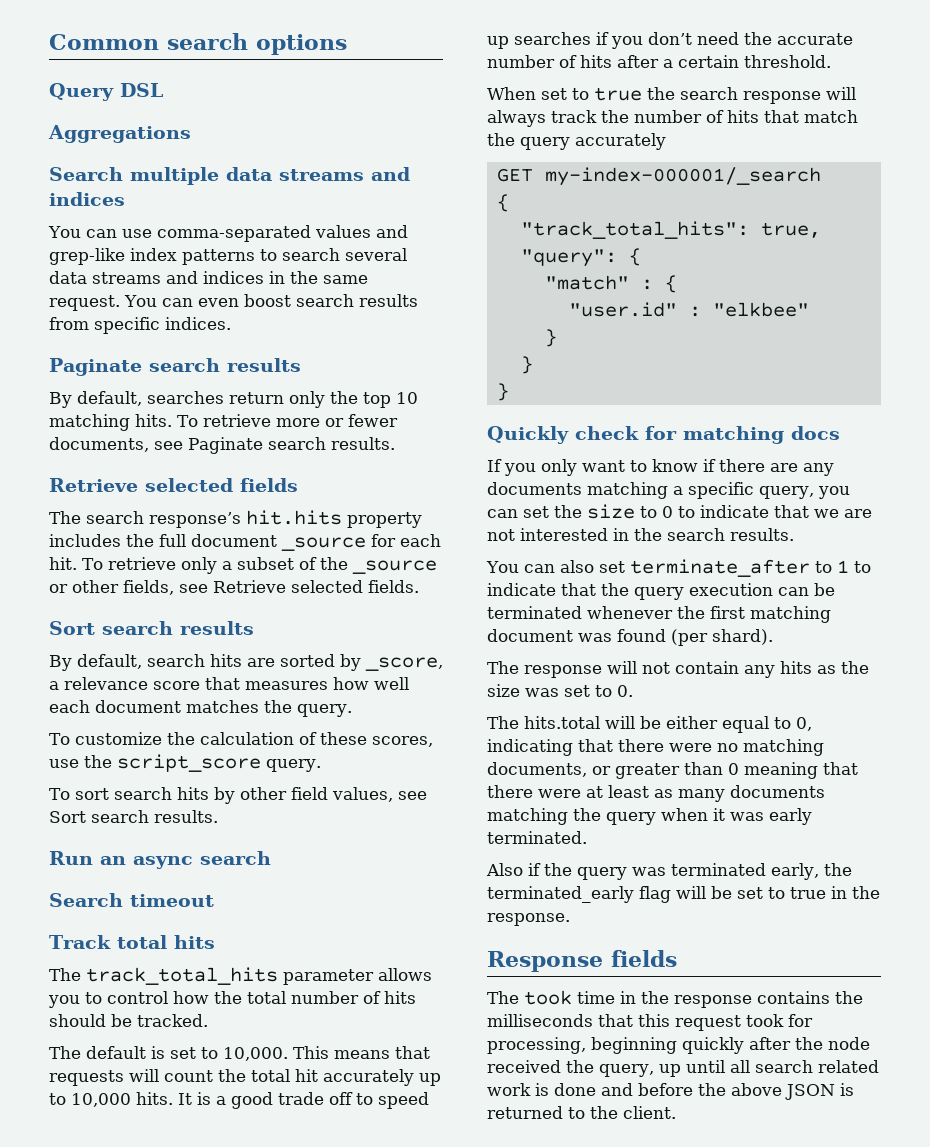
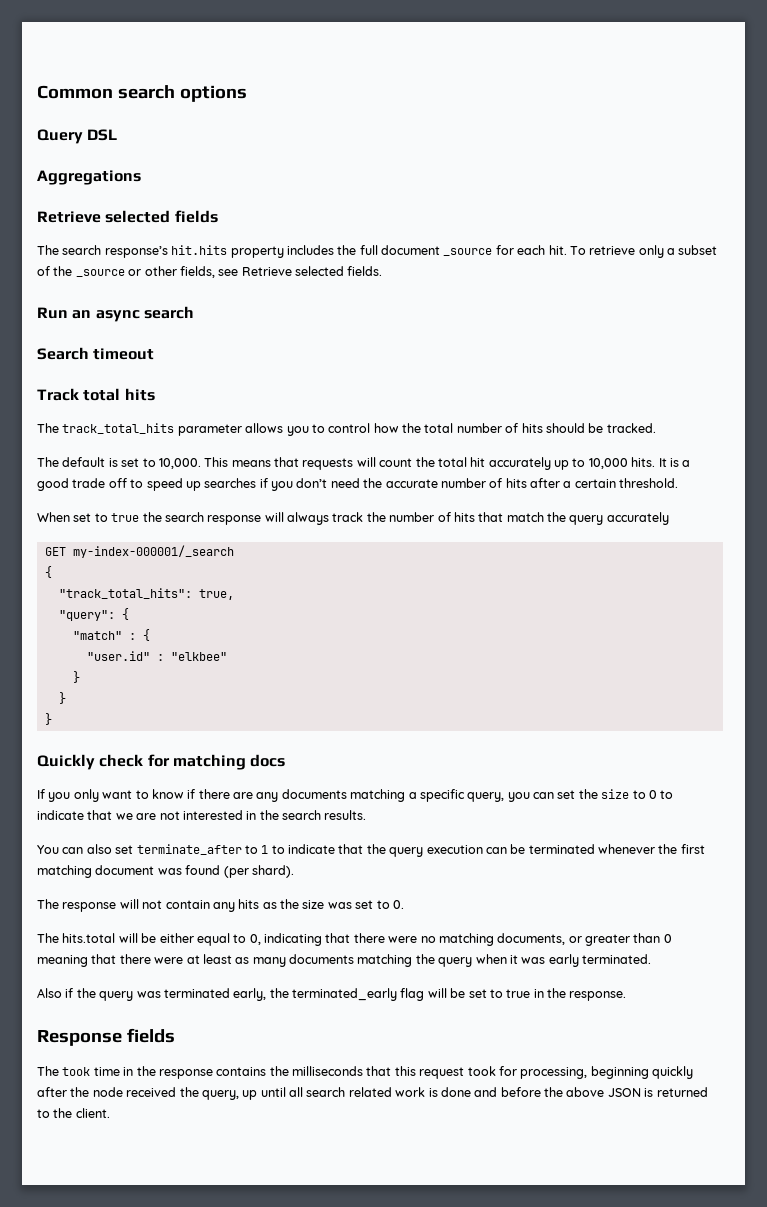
- Search multiple data streams and indices
- You can use comma-separated values and grep-like index patterns to search several data streams and indices in the same request. You can even boost search results from specific indices.
- Paginate search results
- By default, searches return only the top 10 matching hits. To retrieve more or fewer documents, see Paginate search results.
- Sort search results
- By default, search hits are sorted by _score, a relevance score that measures how well each document matches the query.
- To customize the calculation of these scores, use the script_score query.
- To sort search hits by other field values, see Sort search results.

